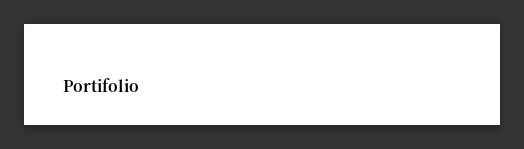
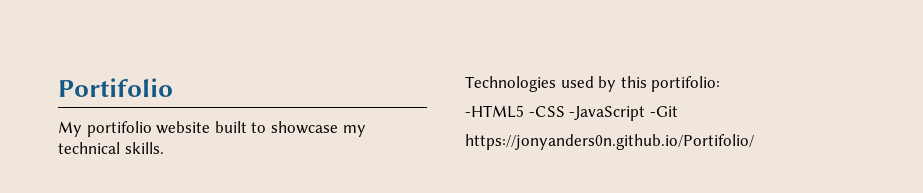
+ My portifolio website built to showcase my technical skills.
+ Technologies used by this portifolio:
+ -HTML5 -CSS -JavaScript -Git
+ https://jonyanders0n.github.io/Portifolio/

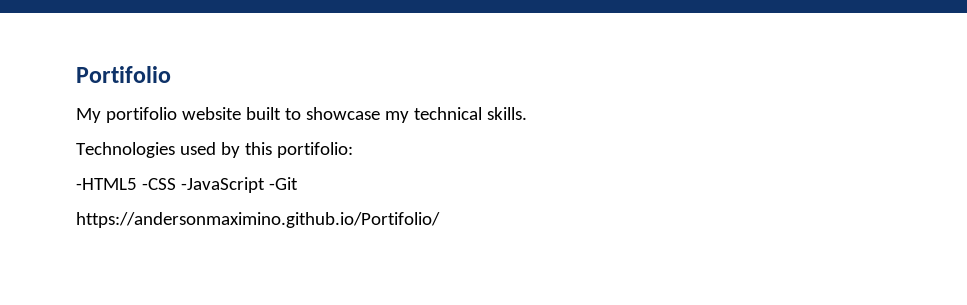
- https://jonyanders0n.github.io/Portifolio/
+ https://andersonmaximino.github.io/Portifolio/

